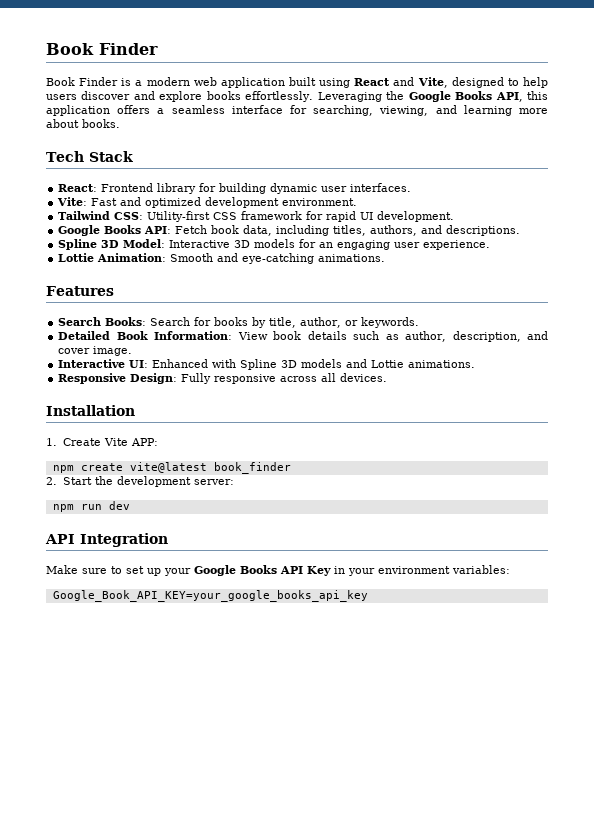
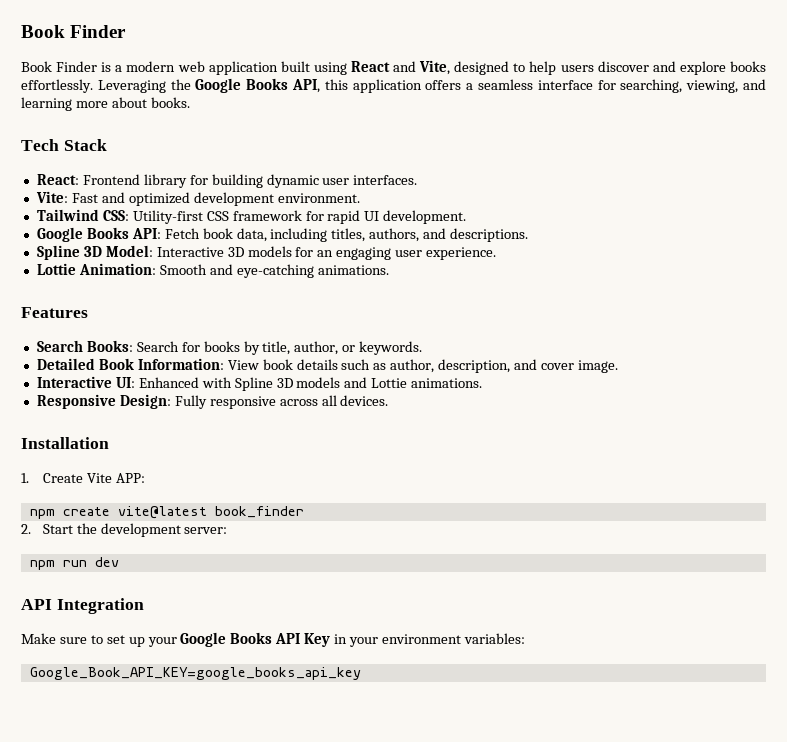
- Google_Book_API_KEY=your_google_books_api_key
+ Google_Book_API_KEY=google_books_api_key

